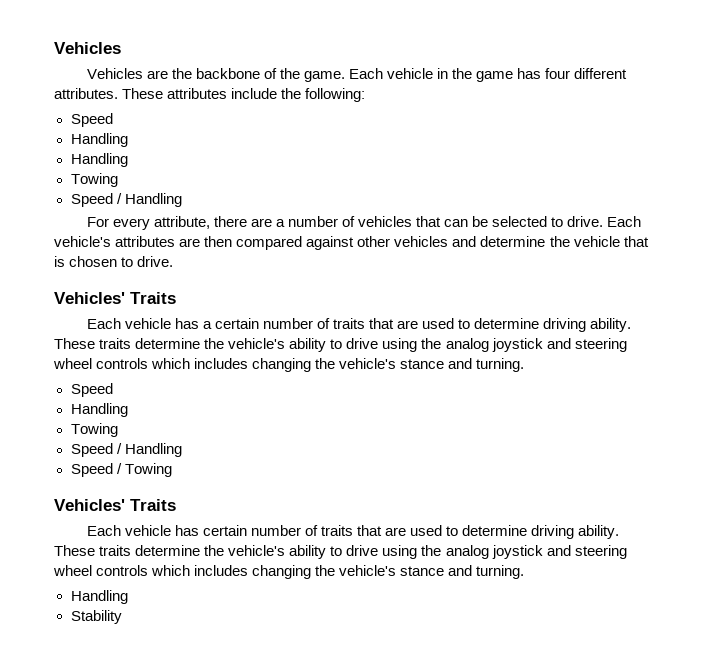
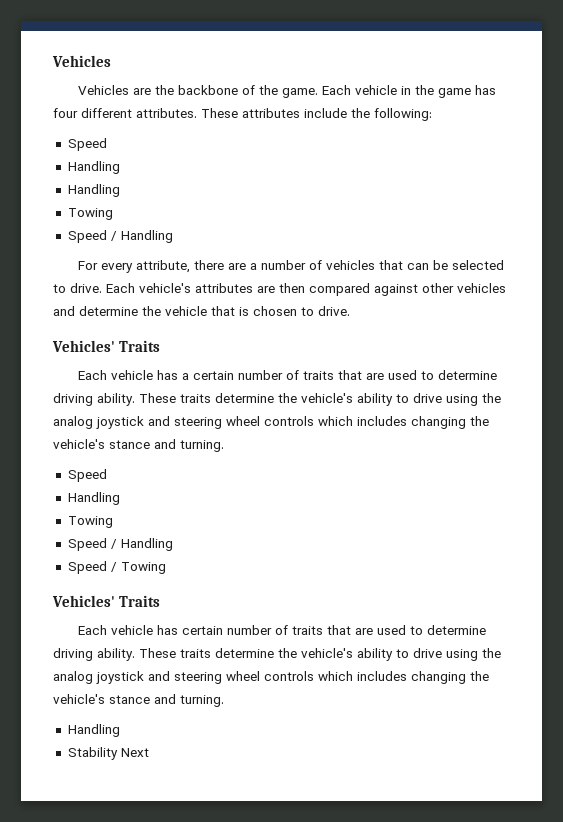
- Stability
+ Stability Next

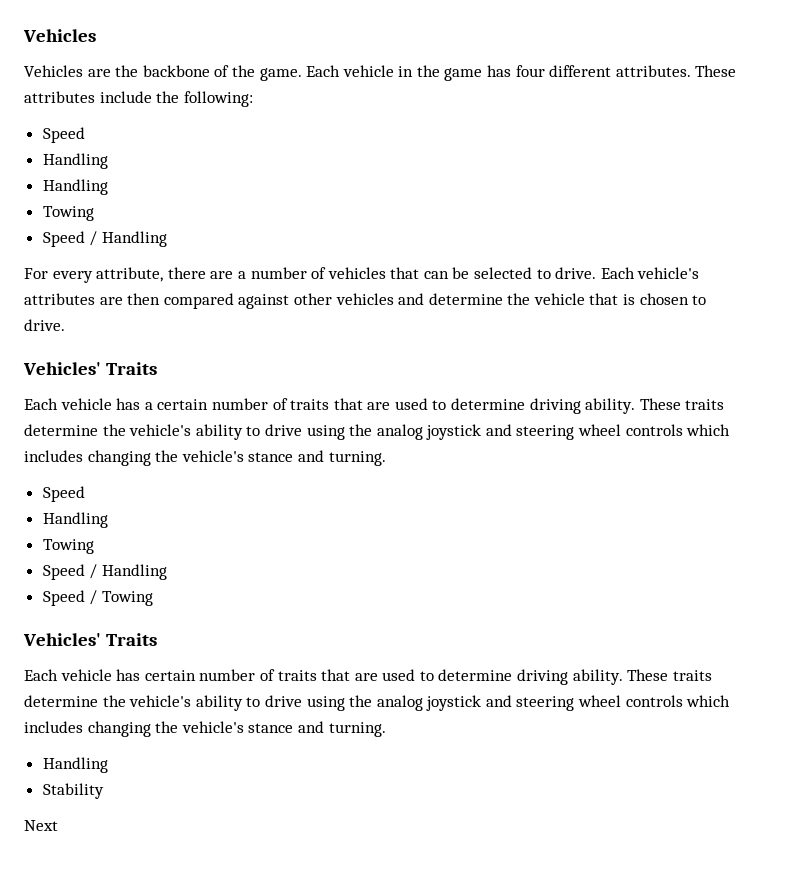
- Stability Next
+ Stability
+ Next

